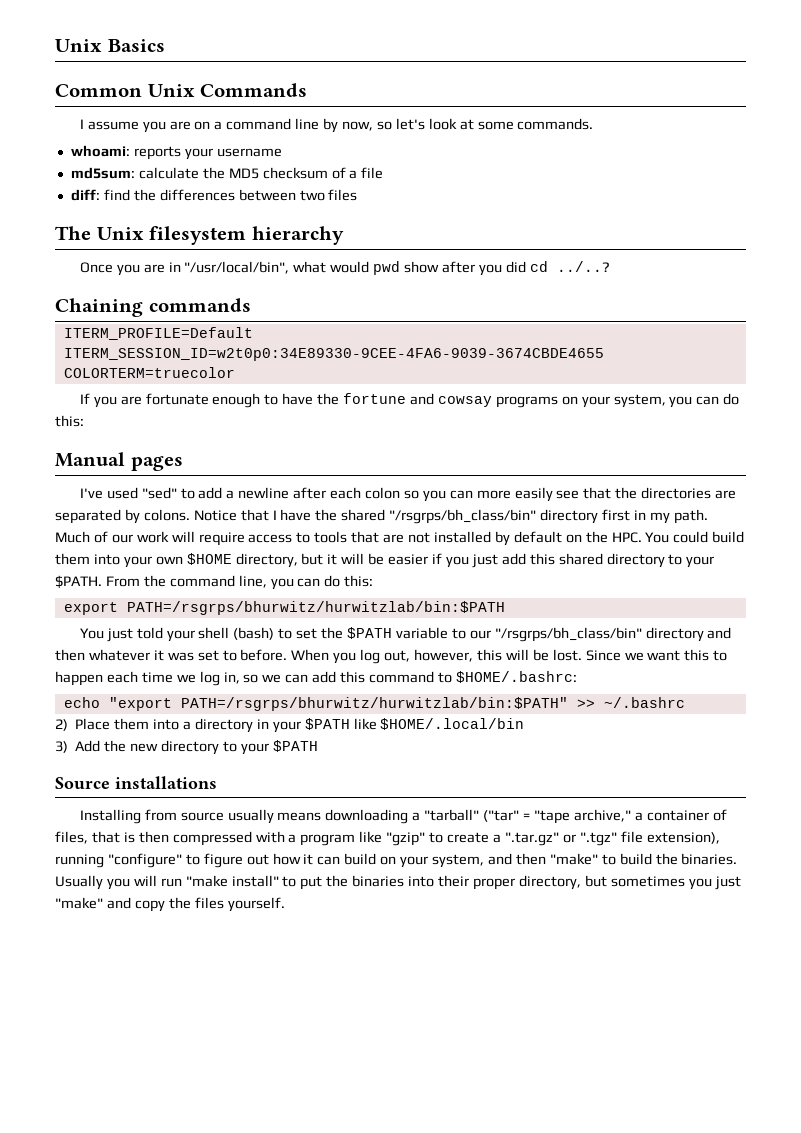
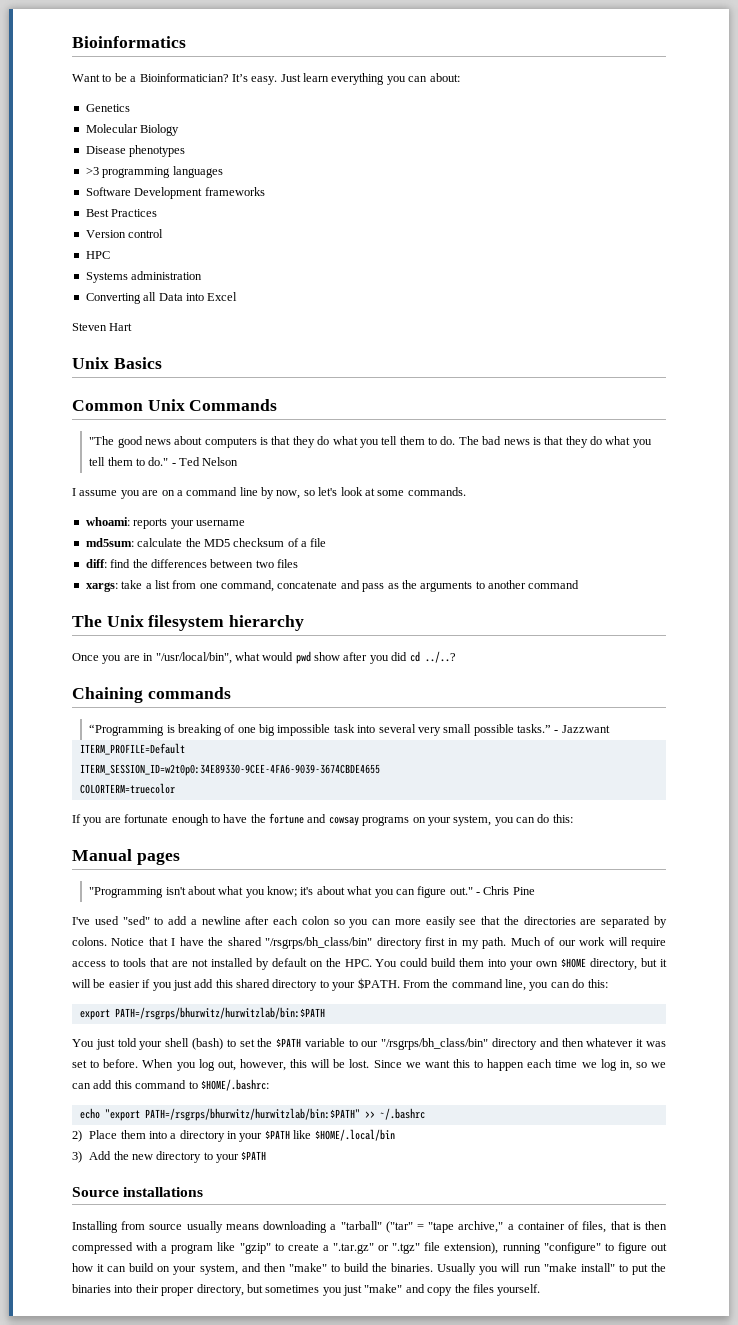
+ Bioinformatics
+ Want to be a Bioinformatician? It’s easy. Just learn everything you can about:
+ Genetics
+ Molecular Biology
+ Disease phenotypes
+ >3 programming languages
+ Software Development frameworks
+ Best Practices
+ Version control
+ HPC
+ Systems administration
+ Converting all Data into Excel
+ Steven Hart
+ "The good news about computers is that they do what you tell them to do. The bad news is that they do what you tell them to do." - Ted Nelson
+ xargs: take a list from one command, concatenate and pass as the arguments to another command
+ “Programming is breaking of one big impossible task into several very small possible tasks.” - Jazzwant
+ "Programming isn't about what you know; it's about what you can figure out." - Chris Pine

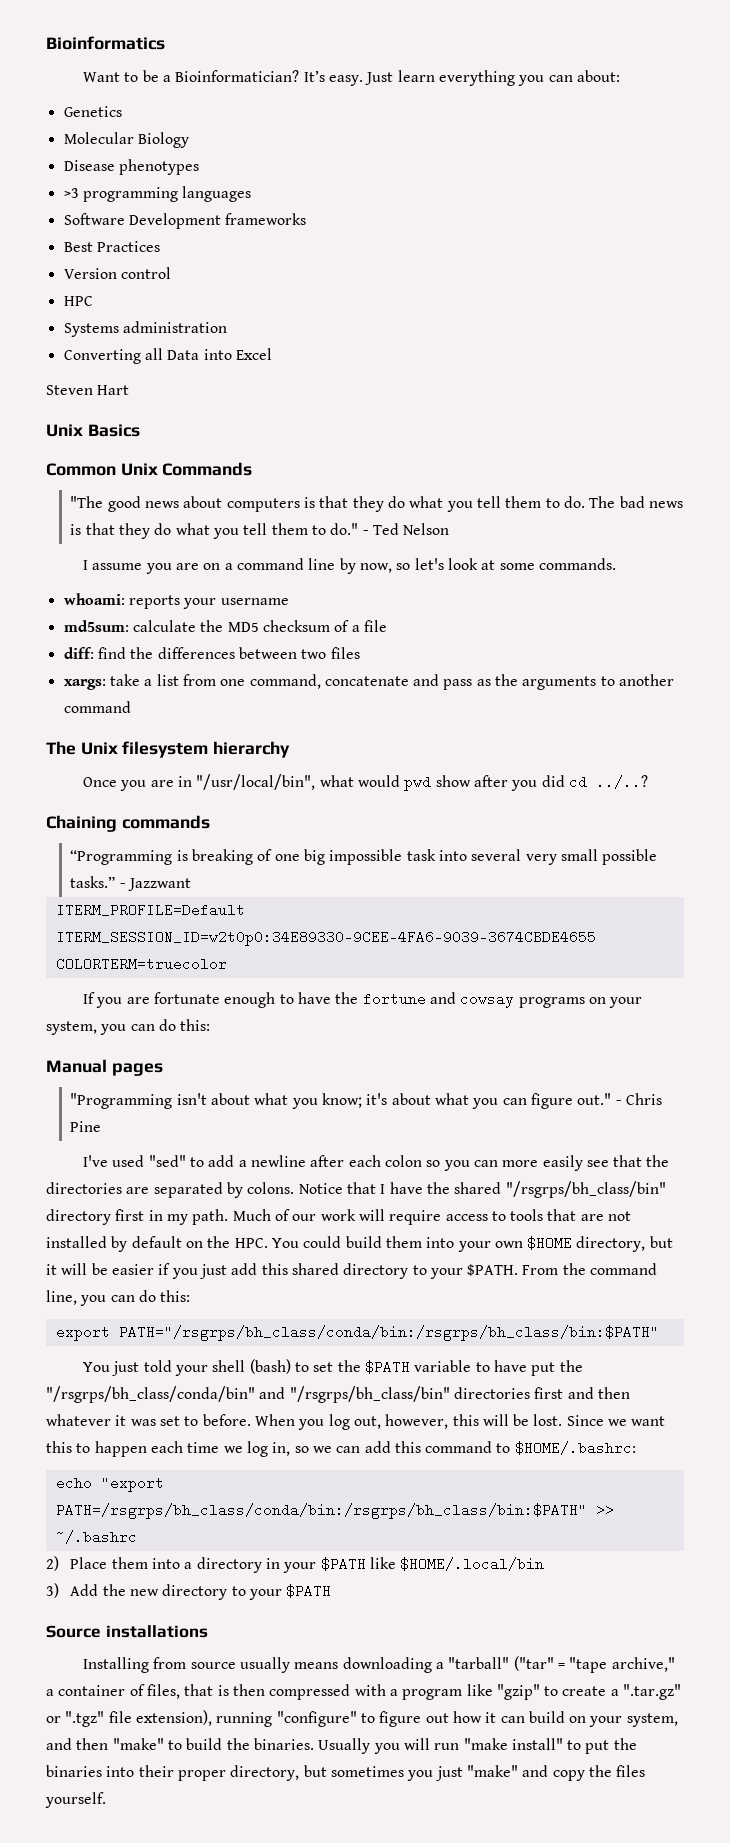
- export PATH=/rsgrps/bhurwitz/hurwitzlab/bin:$PATH
+ export PATH="/rsgrps/bh_class/conda/bin:/rsgrps/bh_class/bin:$PATH"
- You just told your shell (bash) to set the $PATH variable to our "/rsgrps/bh_class/bin" directory and then whatever it was set to before.
+ You just told your shell (bash) to set the $PATH variable to have put the "/rsgrps/bh_class/conda/bin" and "/rsgrps/bh_class/bin" directories first and then whatever it was set to before.
- echo "export PATH=/rsgrps/bhurwitz/hurwitzlab/bin:$PATH" >> ~/.bashrc
+ echo "export PATH=/rsgrps/bh_class/conda/bin:/rsgrps/bh_class/bin:$PATH" >> ~/.bashrc

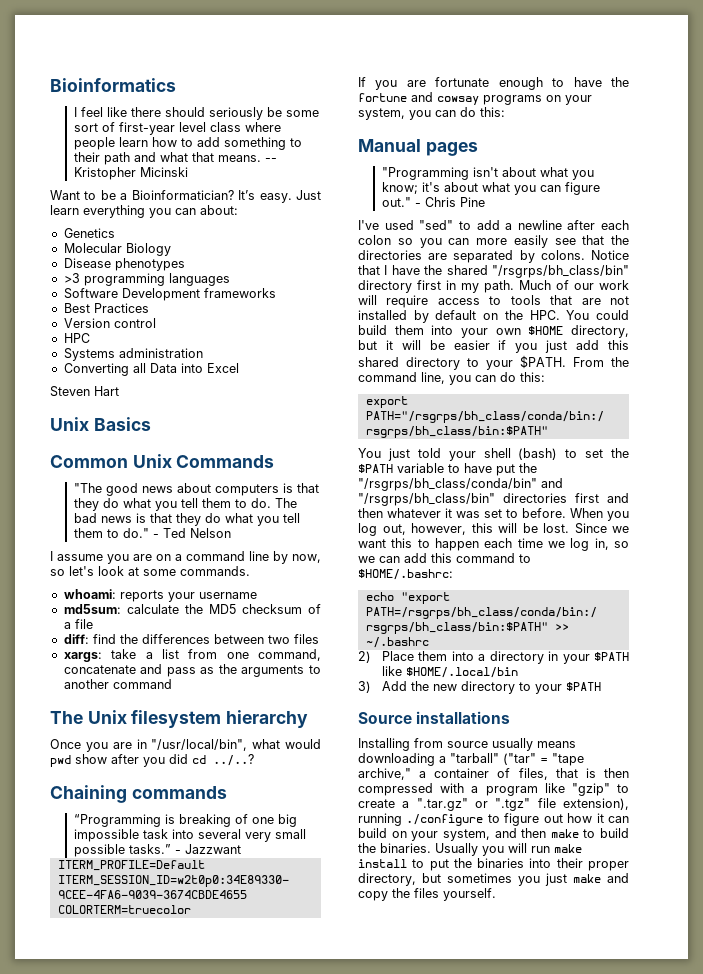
+ I feel like there should seriously be some sort of first-year level class where people learn how to add something to their path and what that means. -- Kristopher Micinski
- Installing from source usually means downloading a "tarball" ("tar" = "tape archive," a container of files, that is then compressed with a program like "gzip" to create a ".tar.gz" or ".tgz" file extension), running "configure" to figure out how it can build on your system, and then "make" to build the binaries.
+ Installing from source usually means downloading a "tarball" ("tar" = "tape archive," a container of files, that is then compressed with a program like "gzip" to create a ".tar.gz" or ".tgz" file extension), running ./configure to figure out how it can build on your system, and then make to build the binaries.
- Usually you will run "make install" to put the binaries into their proper directory, but sometimes you just "make" and copy the files yourself.
+ Usually you will run make install to put the binaries into their proper directory, but sometimes you just make and copy the files yourself.

